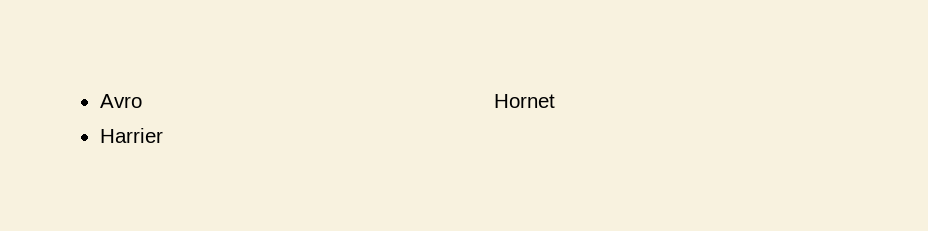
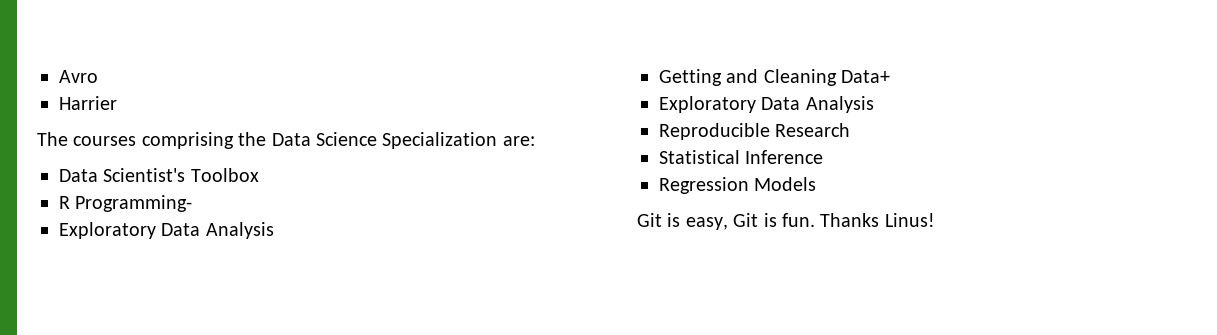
- Hornet
+ The courses comprising the Data Science Specialization are:
+ Data Scientist's Toolbox
+ R Programming-
+ Exploratory Data Analysis
+ Getting and Cleaning Data+
+ Exploratory Data Analysis
+ Reproducible Research
+ Statistical Inference
+ Regression Models
+ Git is easy, Git is fun. Thanks Linus!

